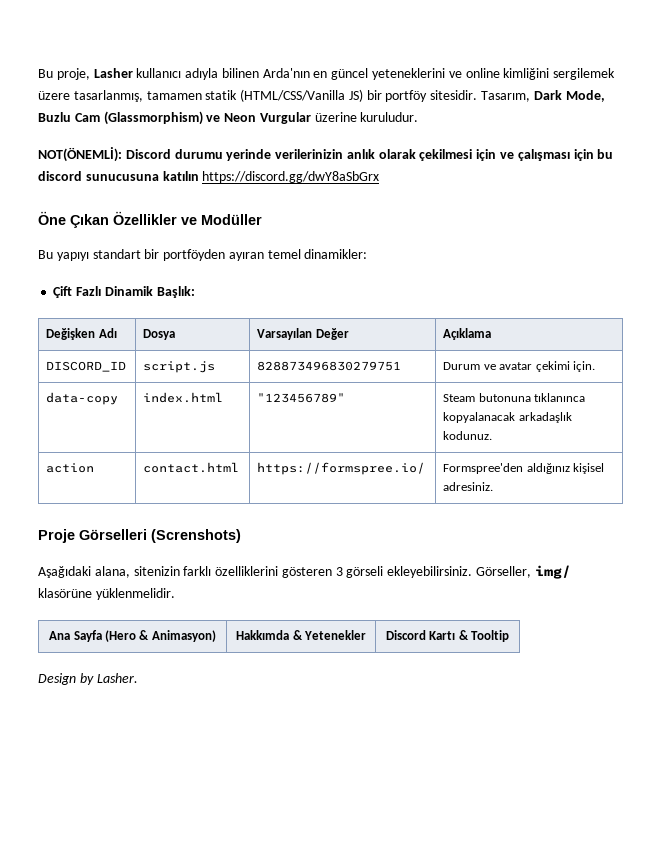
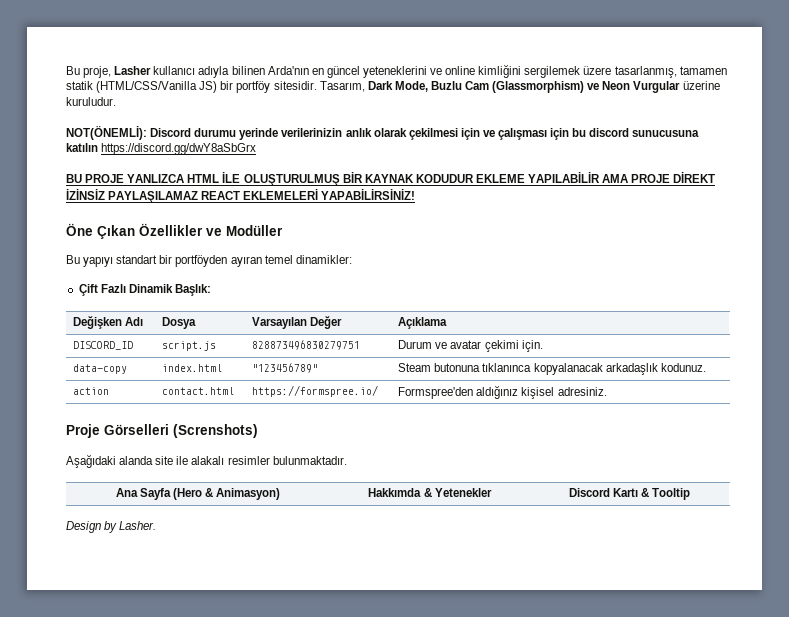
+ BU PROJE YANLIZCA HTML İLE OLUŞTURULMUŞ BİR KAYNAK KODUDUR EKLEME YAPILABİLİR AMA PROJE DİREKT İZİNSİZ PAYLAŞILAMAZ REACT EKLEMELERİ YAPABİLİRSİNİZ!
- Aşağıdaki alana, sitenizin farklı özelliklerini gösteren 3 görseli ekleyebilirsiniz. Görseller, img/ klasörüne yüklenmelidir.
+ Aşağıdaki alanda site ile alakalı resimler bulunmaktadır.

